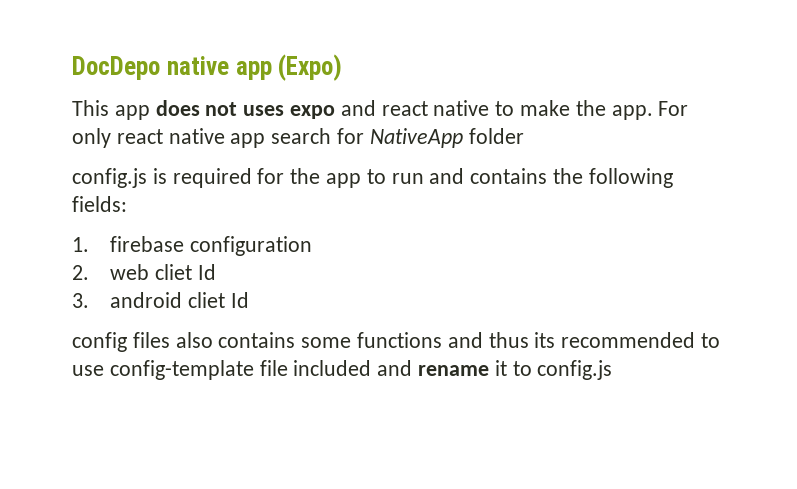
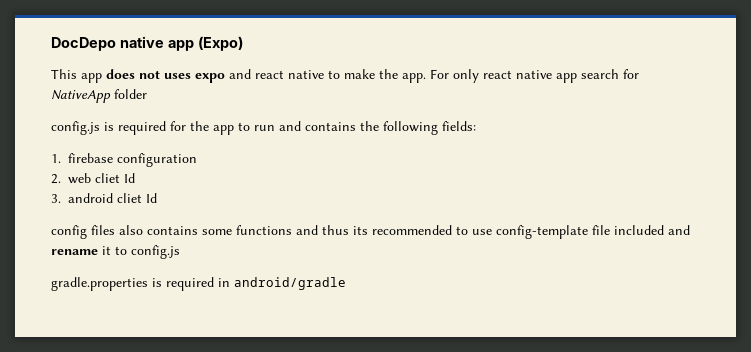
+ gradle.properties is required in android/gradle

